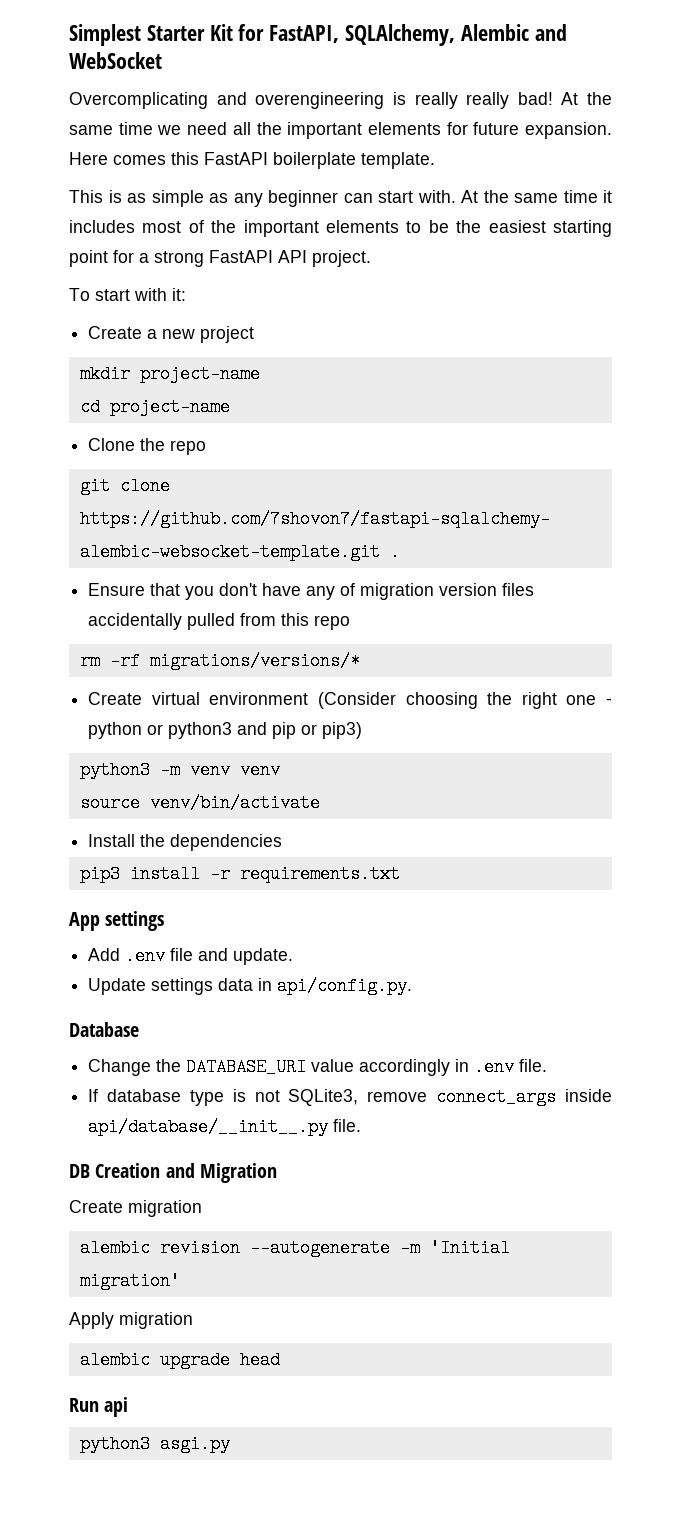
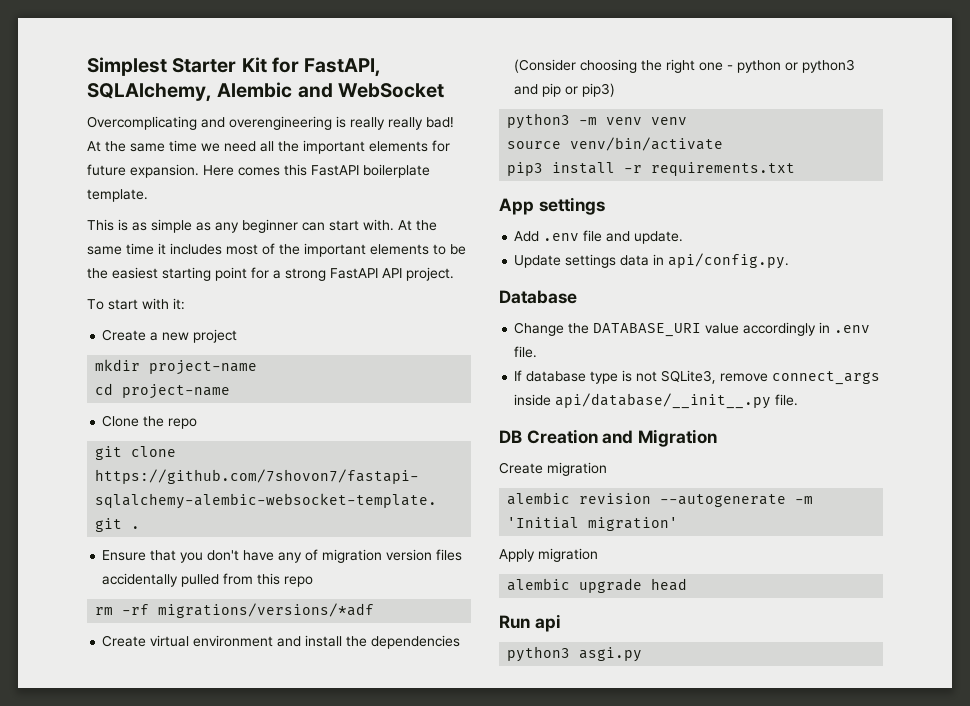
- rm -rf migrations/versions/*
+ rm -rf migrations/versions/*adf
- Create virtual environment (Consider choosing the right one - python or python3 and pip or pip3)
+ Create virtual environment and install the dependencies (Consider choosing the right one - python or python3 and pip or pip3)
- Install the dependencies

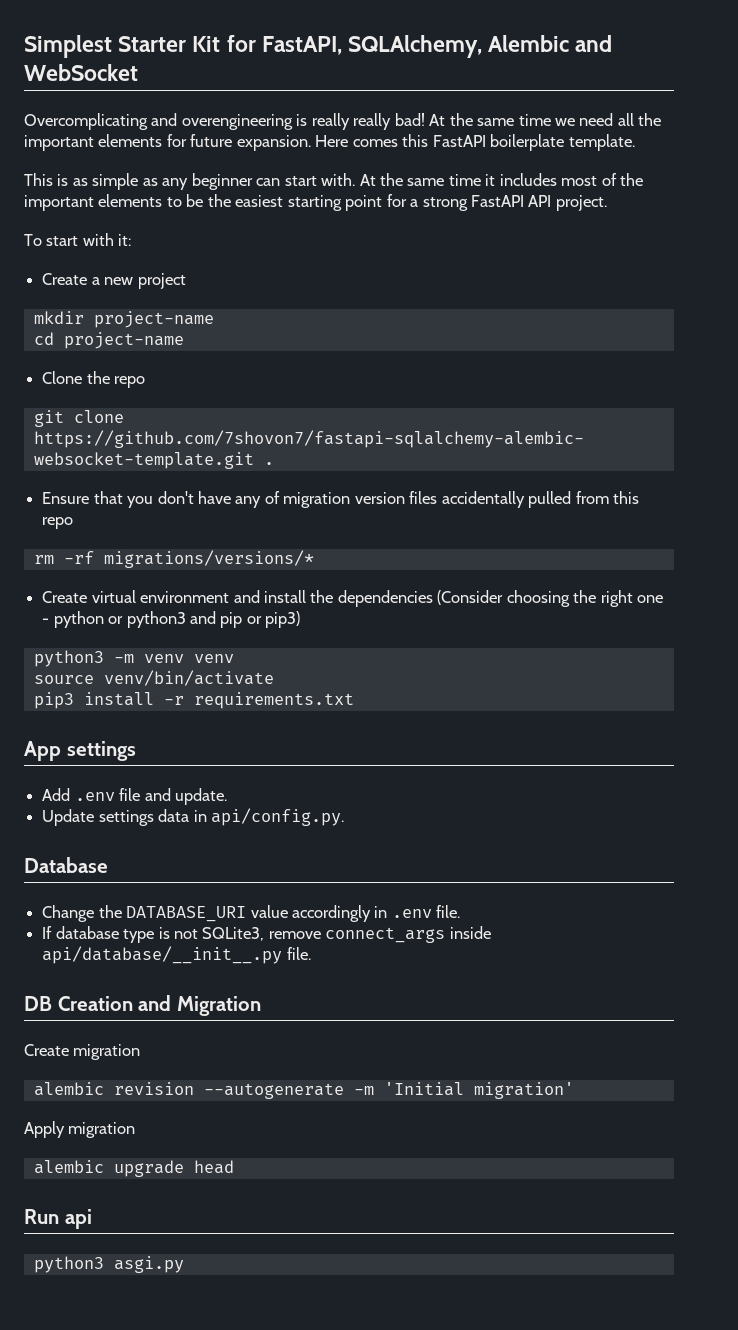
- rm -rf migrations/versions/*adf
+ rm -rf migrations/versions/*

